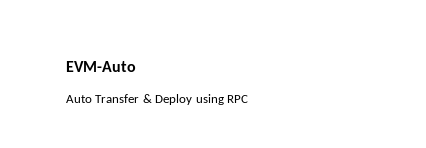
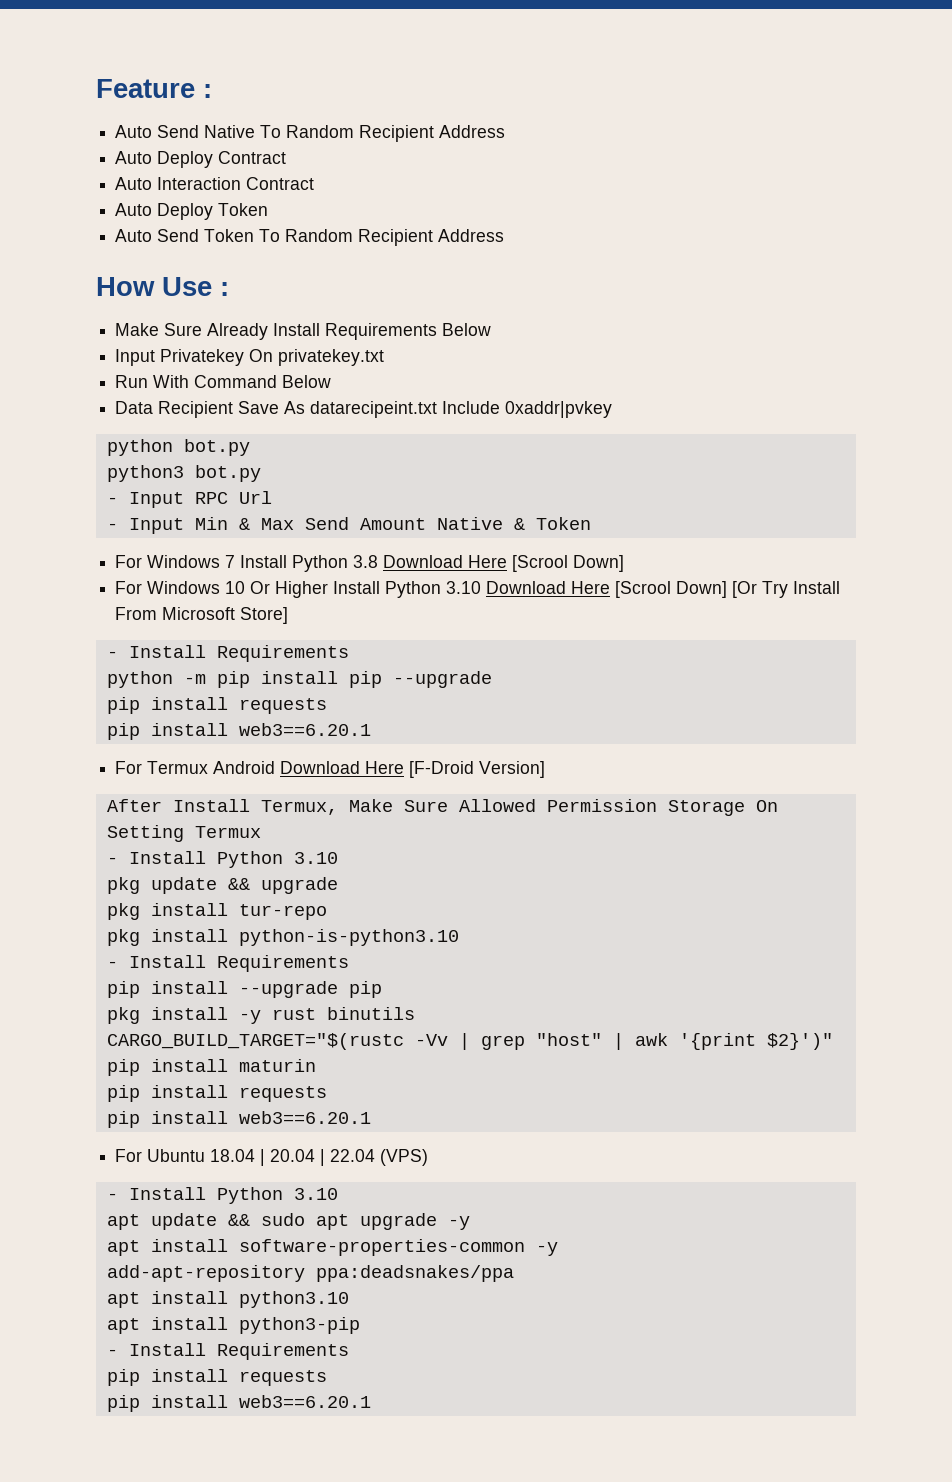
- EVM-Auto
- Auto Transfer & Deploy using RPC
+ Feature :
+ Auto Send Native To Random Recipient Address
+ Auto Deploy Contract
+ Auto Interaction Contract
+ Auto Deploy Token
+ Auto Send Token To Random Recipient Address
+ How Use :
+ Make Sure Already Install Requirements Below
+ Input Privatekey On privatekey.txt
+ Run With Command Below
+ Data Recipient Save As datarecipeint.txt Include 0xaddr|pvkey
+ python bot.py
+ python3 bot.py
+ - Input RPC Url
+ - Input Min & Max Send Amount Native & Token
+ For Windows 7 Install Python 3.8 Download Here [Scrool Down]
+ For Windows 10 Or Higher Install Python 3.10 Download Here [Scrool Down] [Or Try Install From Microsoft Store]
+ - Install Requirements
+ python -m pip install pip --upgrade
+ pip install requests
+ pip install web3==6.20.1
+ For Termux Android Download Here [F-Droid Version]
+ After Install Termux, Make Sure Allowed Permission Storage On Setting Termux
+ - Install Python 3.10
+ pkg update && upgrade
+ pkg install tur-repo
+ pkg install python-is-python3.10
+ - Install Requirements
+ pip install --upgrade pip
+ pkg install -y rust binutils
+ CARGO_BUILD_TARGET="$(rustc -Vv | grep "host" | awk '{print $2}')" pip install maturin
+ pip install requests
+ pip install web3==6.20.1
+ For Ubuntu 18.04 | 20.04 | 22.04 (VPS)
+ - Install Python 3.10
+ apt update && sudo apt upgrade -y
+ apt install software-properties-common -y
+ add-apt-repository ppa:deadsnakes/ppa
+ apt install python3.10
+ apt install python3-pip
+ - Install Requirements
+ pip install requests
+ pip install web3==6.20.1

